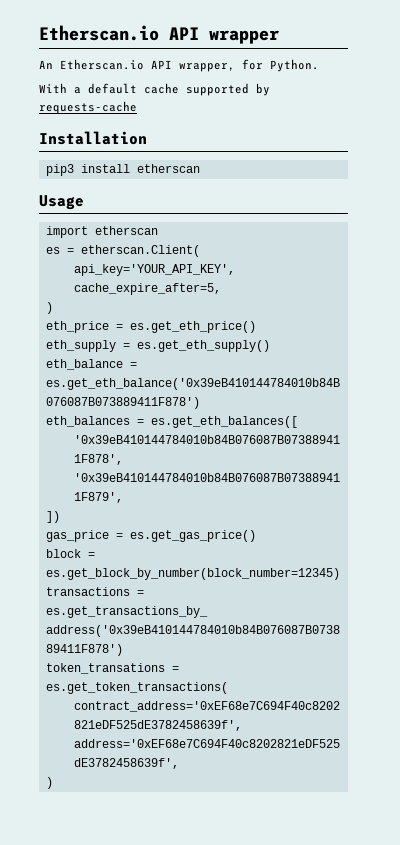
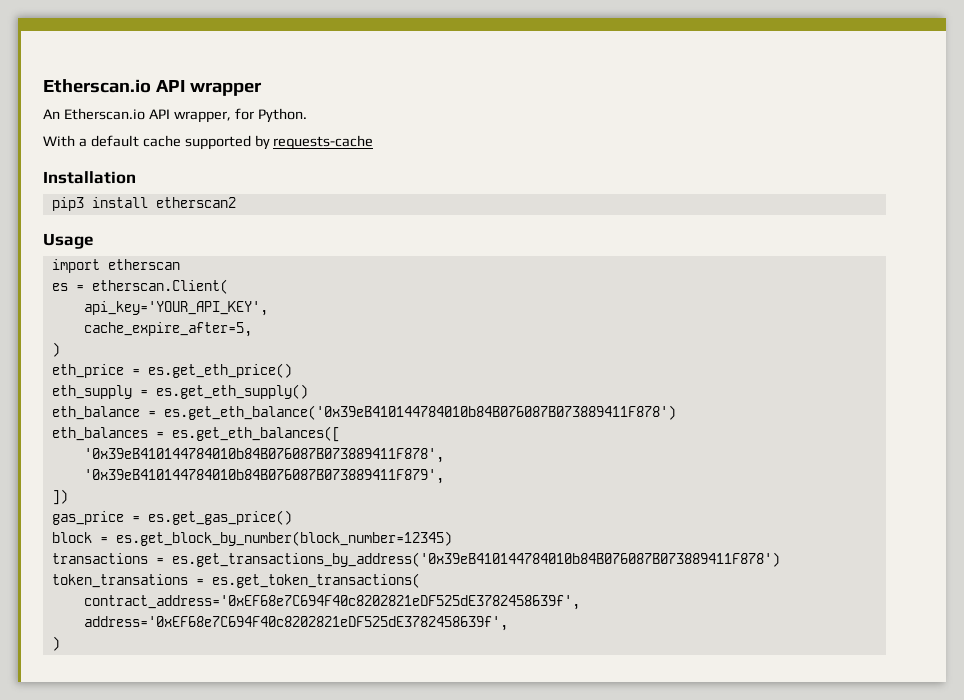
- pip3 install etherscan
+ pip3 install etherscan2

